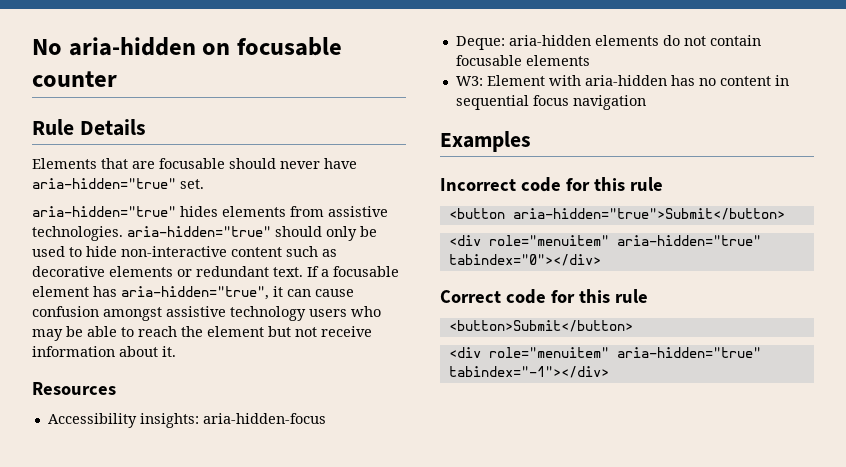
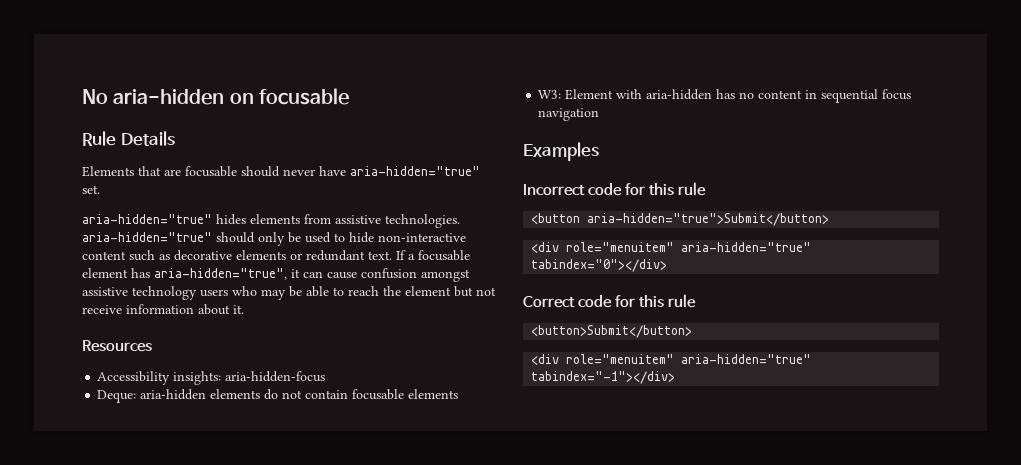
- No aria-hidden on focusable counter
+ No aria-hidden on focusable

